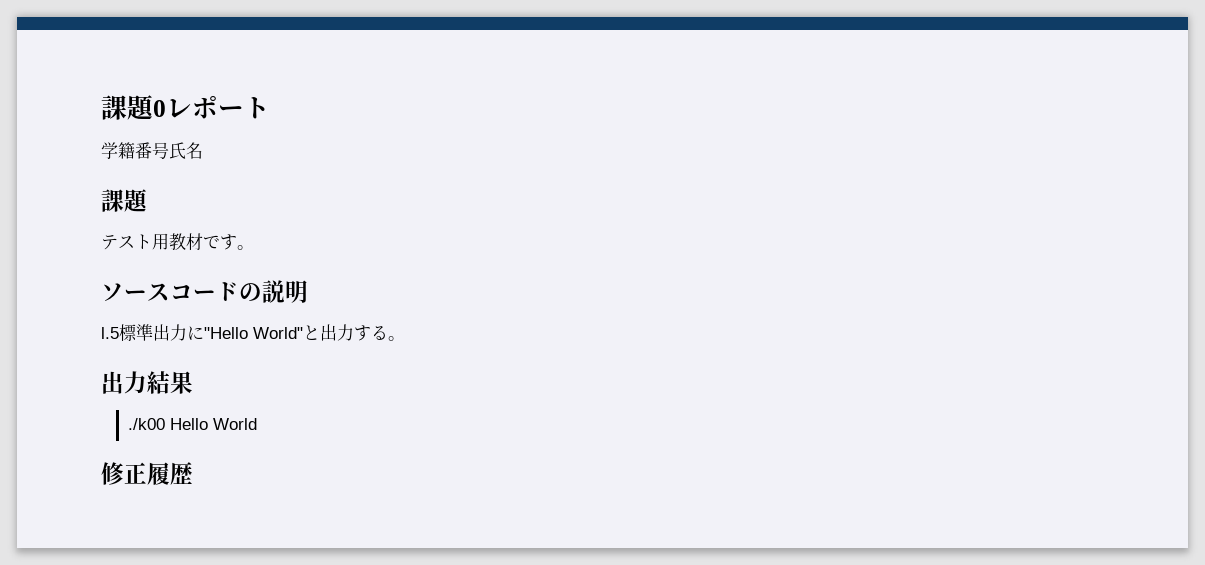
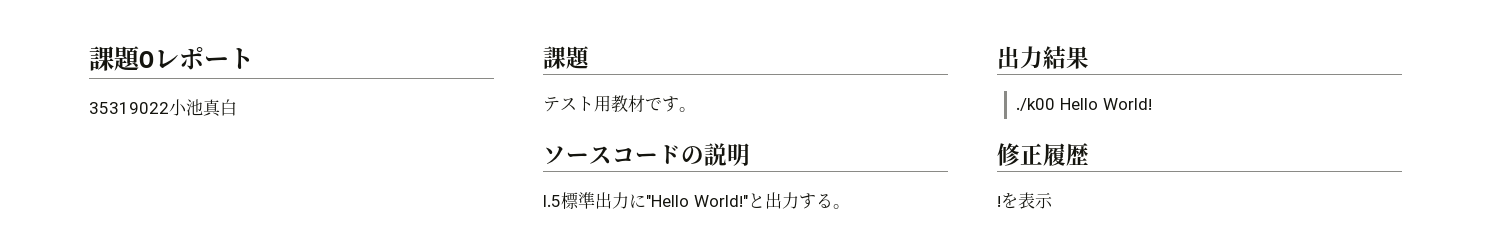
- 学籍番号氏名
+ 35319022小池真白
- l.5標準出力に"Hello World"と出力する。
+ l.5標準出力に"Hello World!"と出力する。
- ./k00 Hello World
+ ./k00 Hello World!
+ !を表示

